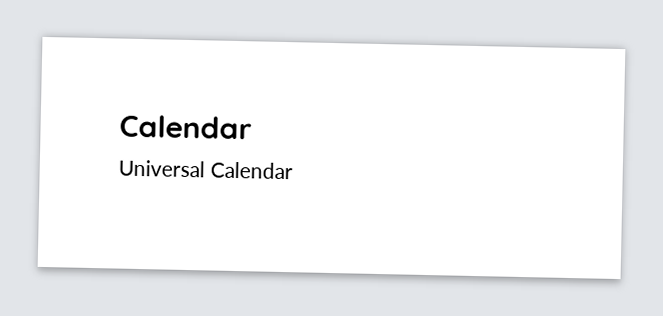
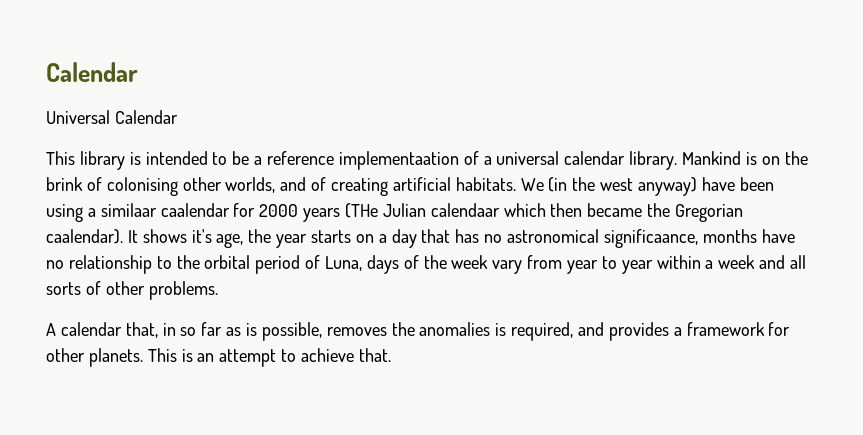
+ This library is intended to be a reference implementaation of a universal calendar library. Mankind is on the brink of colonising other worlds, and of creating artificial habitats. We (in the west anyway) have been using a similaar caalendar for 2000 years (THe Julian calendaar which then became the Gregorian caalendar). It shows it's age, the year starts on a day that has no astronomical significaance, months have no relationship to the orbital period of Luna, days of the week vary from year to year within a week and all sorts of other problems.
+ A calendar that, in so far as is possible, removes the anomalies is required, and provides a framework for other planets. This is an attempt to achieve that.

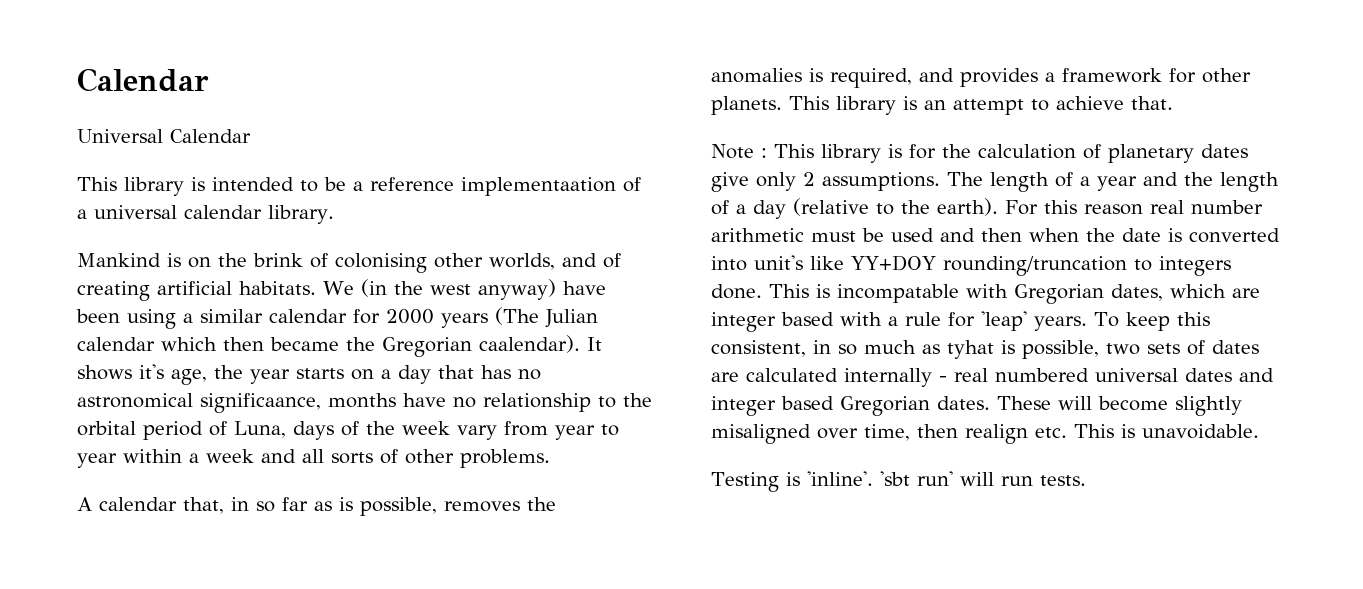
- This library is intended to be a reference implementaation of a universal calendar library. Mankind is on the brink of colonising other worlds, and of creating artificial habitats.
+ This library is intended to be a reference implementaation of a universal calendar library.
+ Mankind is on the brink of colonising other worlds, and of creating artificial habitats.
- We (in the west anyway) have been using a similaar caalendar for 2000 years (THe Julian calendaar which then became the Gregorian caalendar).
+ We (in the west anyway) have been using a similar calendar for 2000 years (The Julian calendar which then became the Gregorian caalendar).
- This is an attempt to achieve that.
+ This library is an attempt to achieve that.
+ Note : This library is for the calculation of planetary dates give only 2 assumptions. The length of a year and the length of a day (relative to the earth). For this reason real number arithmetic must be used and then when the date is converted into unit's like YY+DOY rounding/truncation to integers done. This is incompatable with Gregorian dates, which are integer based with a rule for 'leap' years. To keep this consistent, in so much as tyhat is possible, two sets of dates are calculated internally - real numbered universal dates and integer based Gregorian dates. These will become slightly misaligned over time, then realign etc. This is unavoidable.
+ Testing is 'inline'. 'sbt run' will run tests.

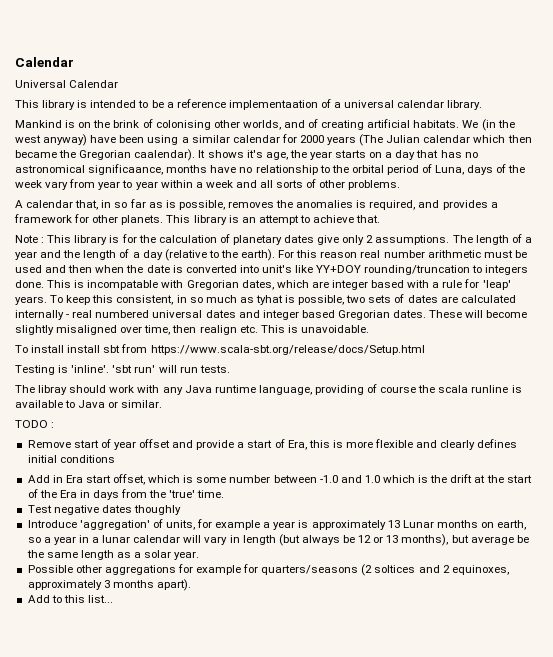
+ To install install sbt from https://www.scala-sbt.org/release/docs/Setup.html
+ The libray should work with any Java runtime language, providing of course the scala runline is available to Java or similar.
+ TODO :
+ Remove start of year offset and provide a start of Era, this is more flexible and clearly defines initial conditions
+ Add in Era start offset, which is some number between -1.0 and 1.0 which is the drift at the start of the Era in days from the 'true' time.
+ Test negative dates thoughly
+ Introduce 'aggregation' of units, for example a year is approximately 13 Lunar months on earth, so a year in a lunar calendar will vary in length (but always be 12 or 13 months), but average be the same length as a solar year.
+ Possible other aggregations for example for quarters/seasons (2 soltices and 2 equinoxes, approximately 3 months apart).
+ Add to this list...

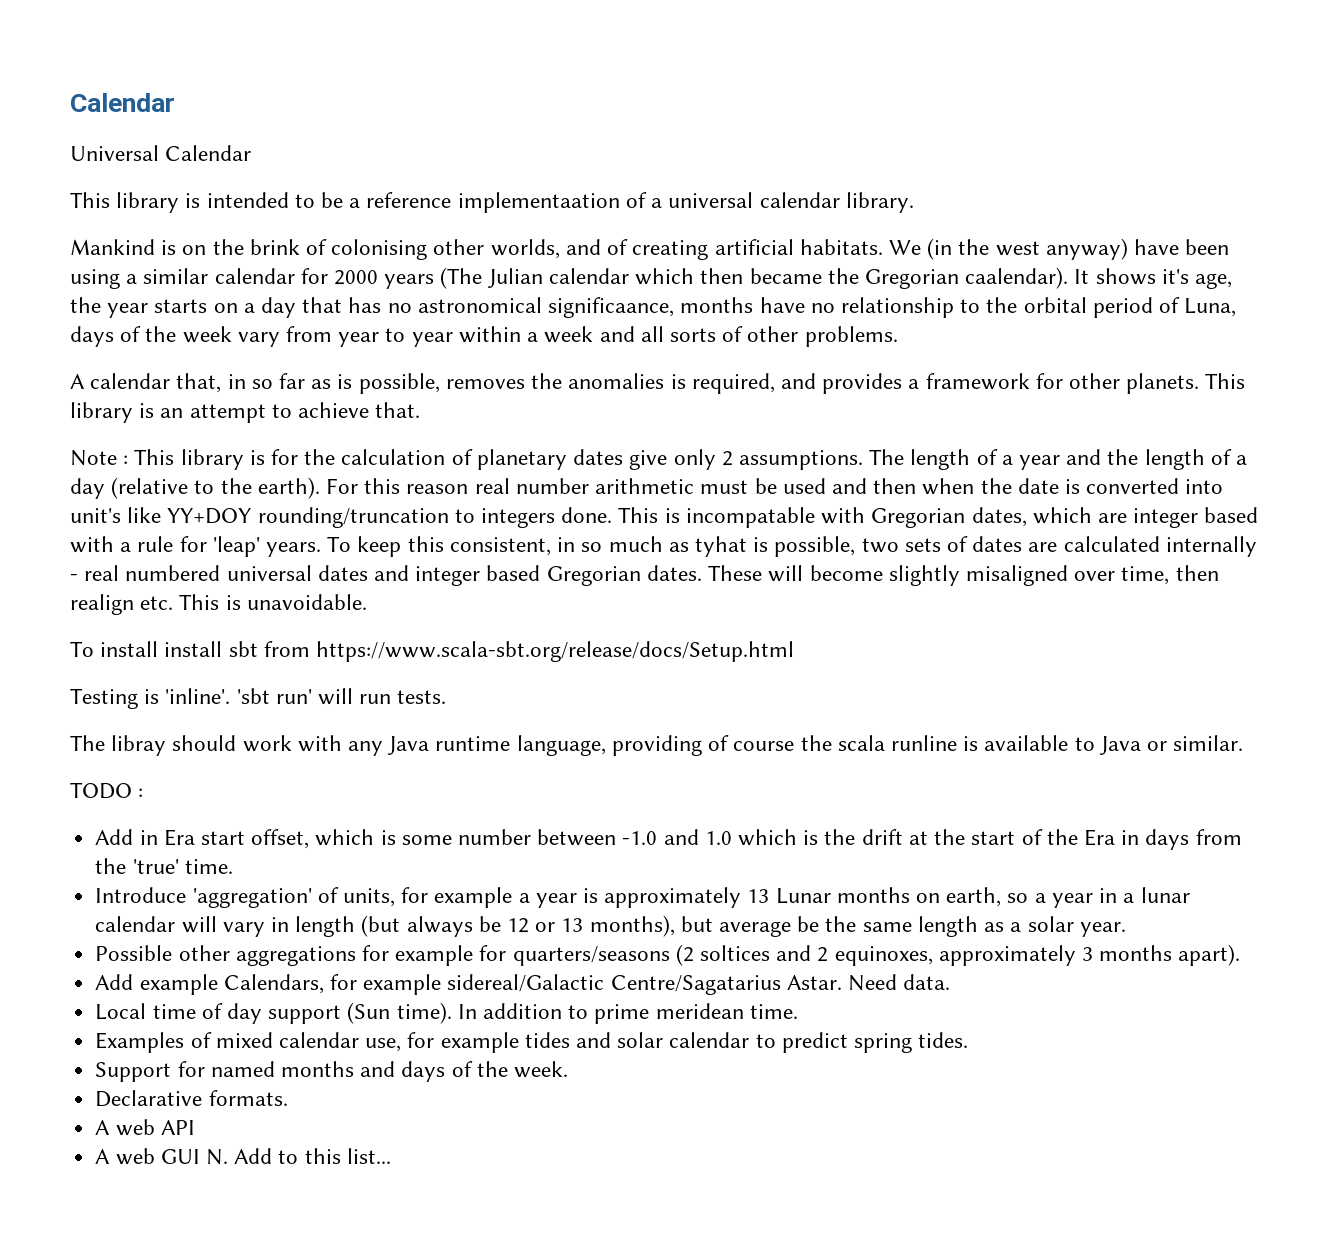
- Remove start of year offset and provide a start of Era, this is more flexible and clearly defines initial conditions
- Test negative dates thoughly
- Add to this list...
+ Add example Calendars, for example sidereal/Galactic Centre/Sagatarius Astar. Need data.
+ Local time of day support (Sun time). In addition to prime meridean time.
+ Examples of mixed calendar use, for example tides and solar calendar to predict spring tides.
+ Support for named months and days of the week.
+ Declarative formats.
+ A web API
+ A web GUI N. Add to this list...

